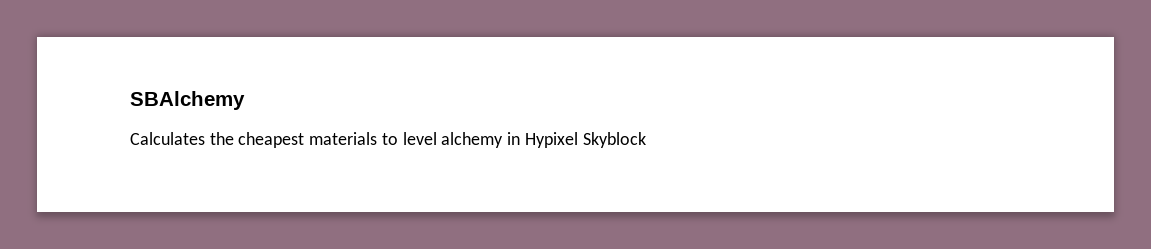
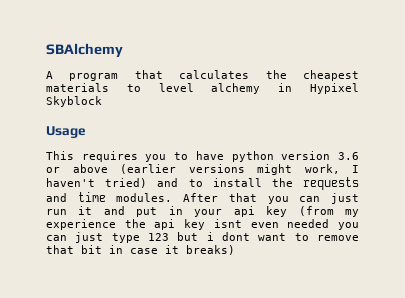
- Calculates the cheapest materials to level alchemy in Hypixel Skyblock
+ A program that calculates the cheapest materials to level alchemy in Hypixel Skyblock
+ Usage
+ This requires you to have python version 3.6 or above (earlier versions might work, I haven't tried) and to install the requests and time modules. After that you can just run it and put in your api key (from my experience the api key isnt even needed you can just type 123 but i dont want to remove that bit in case it breaks)

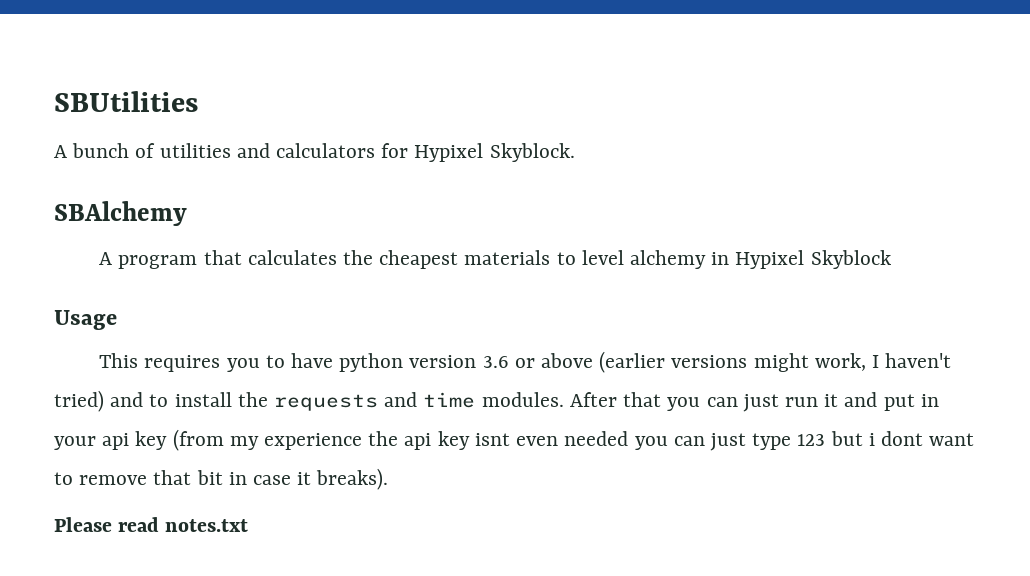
+ SBUtilities
+ A bunch of utilities and calculators for Hypixel Skyblock.
- After that you can just run it and put in your api key (from my experience the api key isnt even needed you can just type 123 but i dont want to remove that bit in case it breaks)
+ After that you can just run it and put in your api key (from my experience the api key isnt even needed you can just type 123 but i dont want to remove that bit in case it breaks).
+ Please read notes.txt

